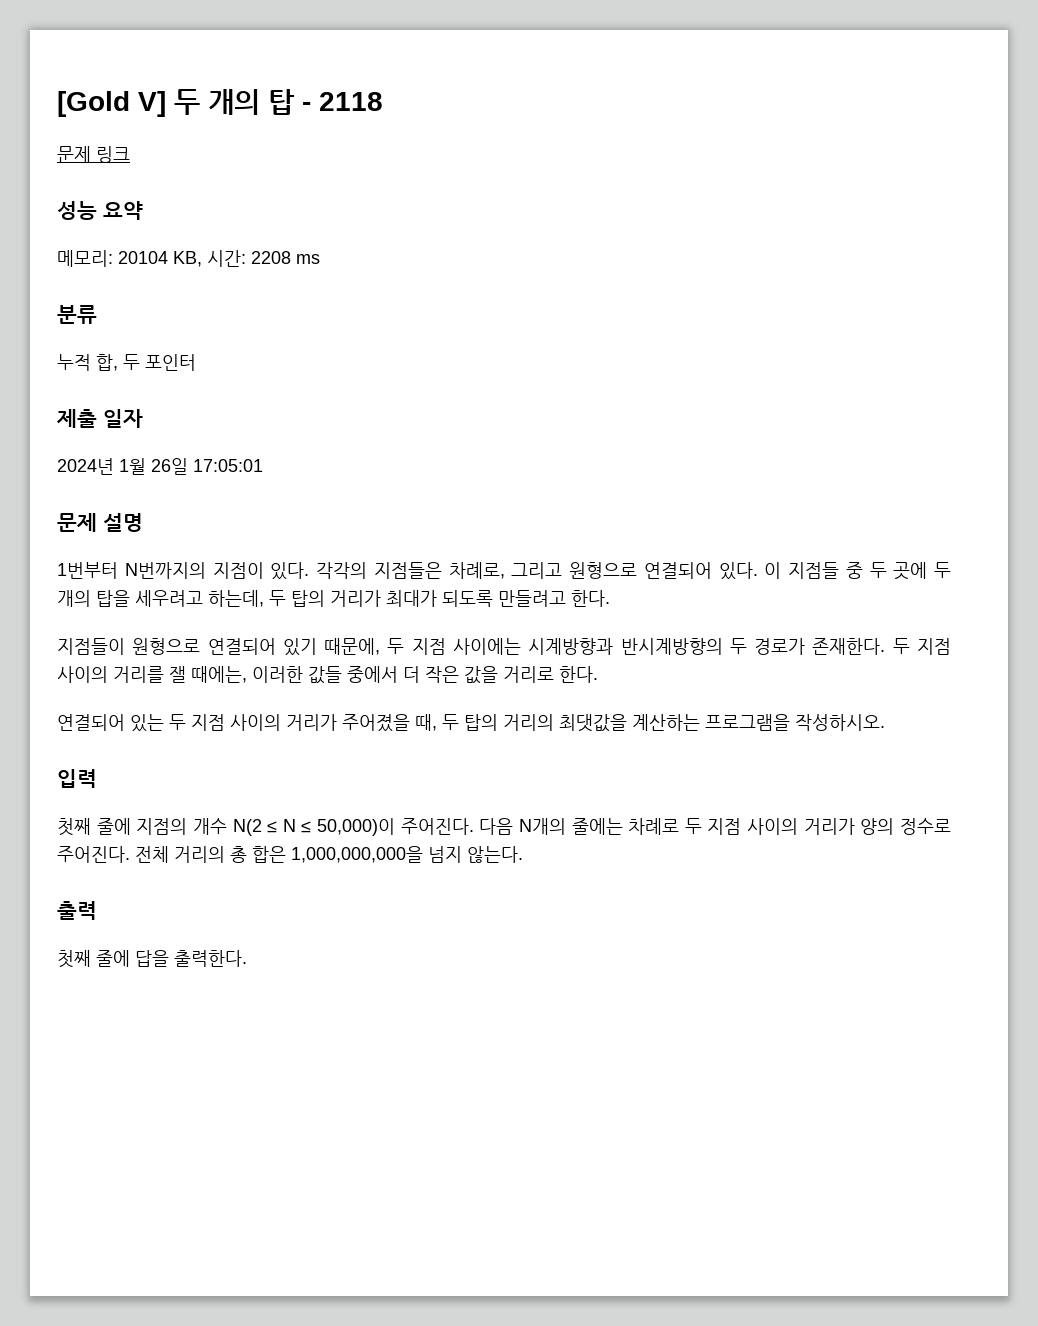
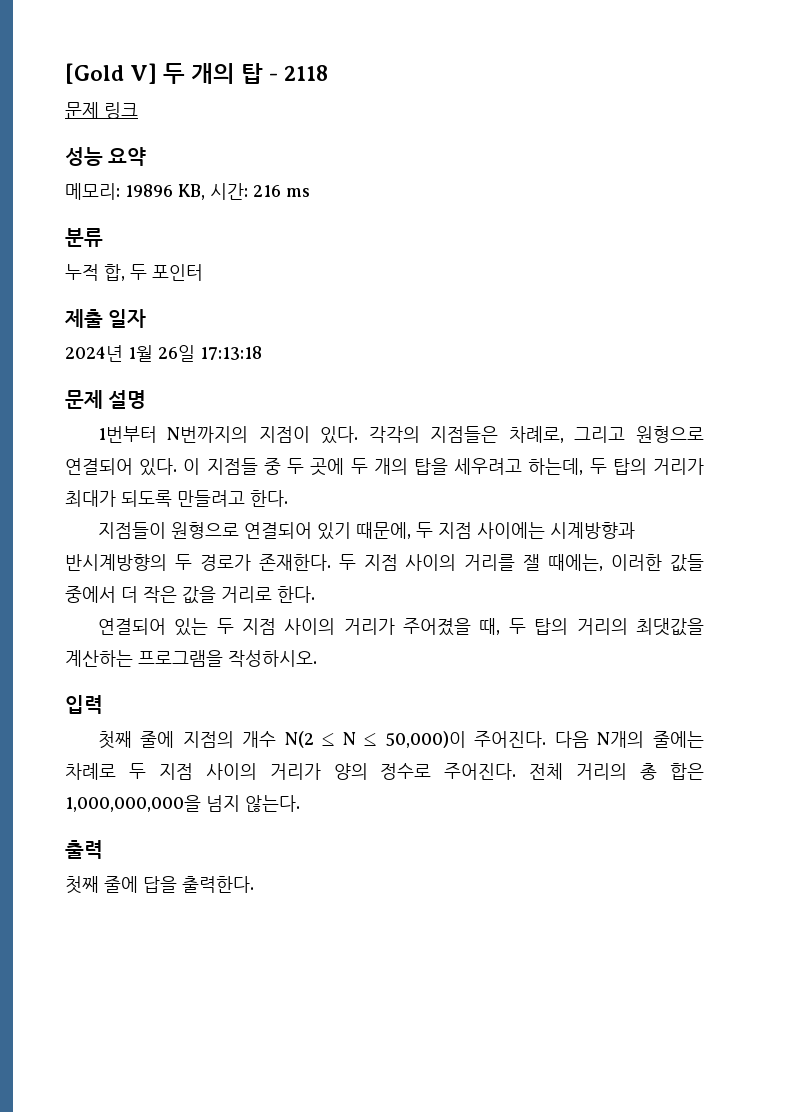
- 메모리: 20104 KB, 시간: 2208 ms
+ 메모리: 19896 KB, 시간: 216 ms
- 2024년 1월 26일 17:05:01
+ 2024년 1월 26일 17:13:18

